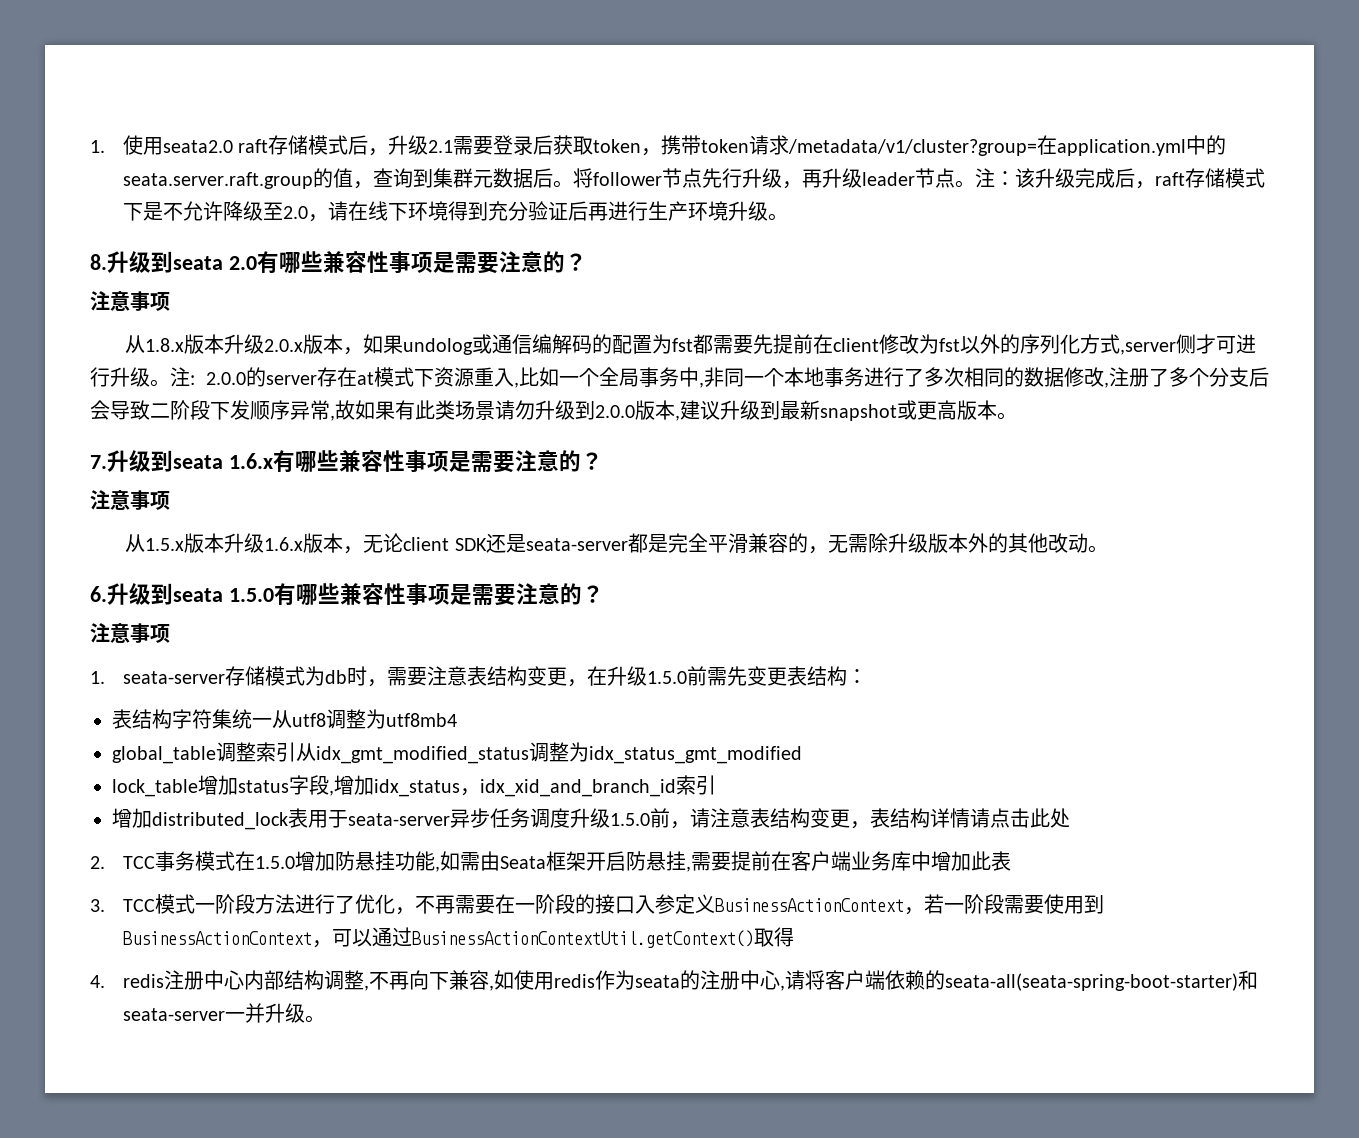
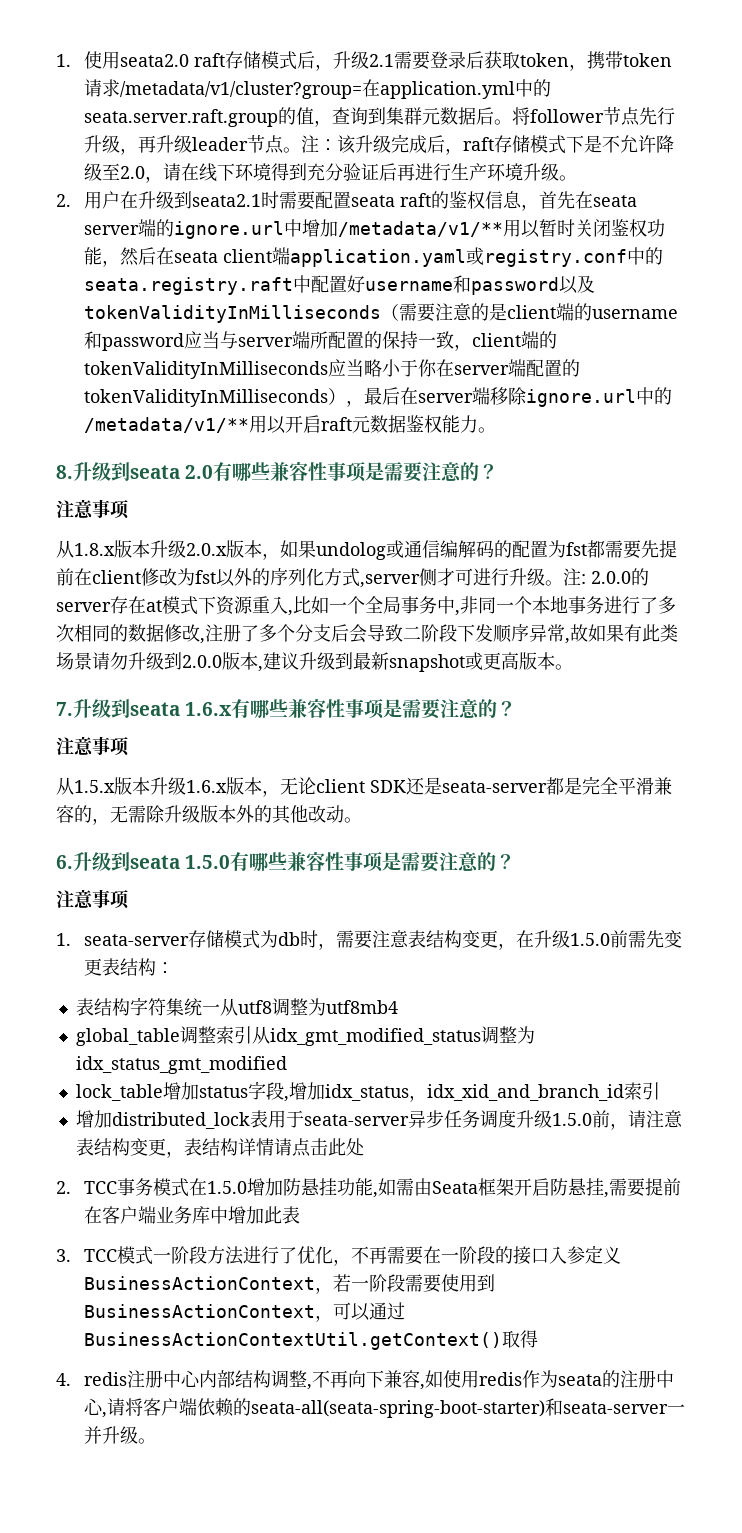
+ 2.用户在升级到seata2.1时需要配置seata raft的鉴权信息，首先在seata server端的ignore.url中增加/metadata/v1/**用以暂时关闭鉴权功能，然后在seata client端application.yaml或registry.conf中的seata.registry.raft中配置好username和password以及tokenValidityInMilliseconds（需要注意的是client端的username和password应当与server端所配置的保持一致，client端的tokenValidityInMilliseconds应当略小于你在server端配置的tokenValidityInMilliseconds），最后在server端移除ignore.url中的/metadata/v1/**用以开启raft元数据鉴权能力。

